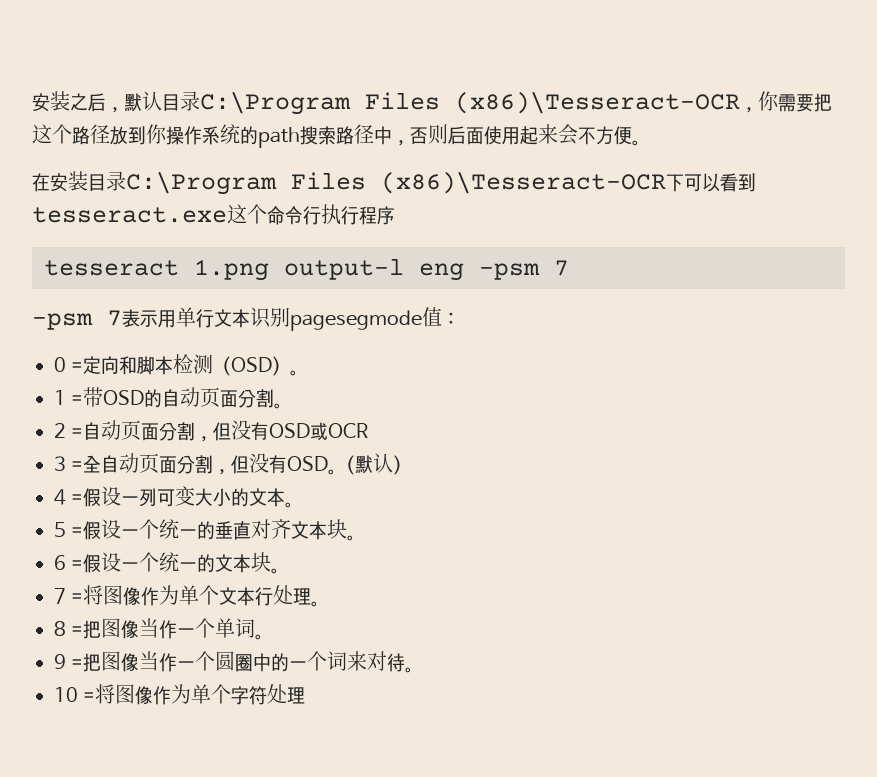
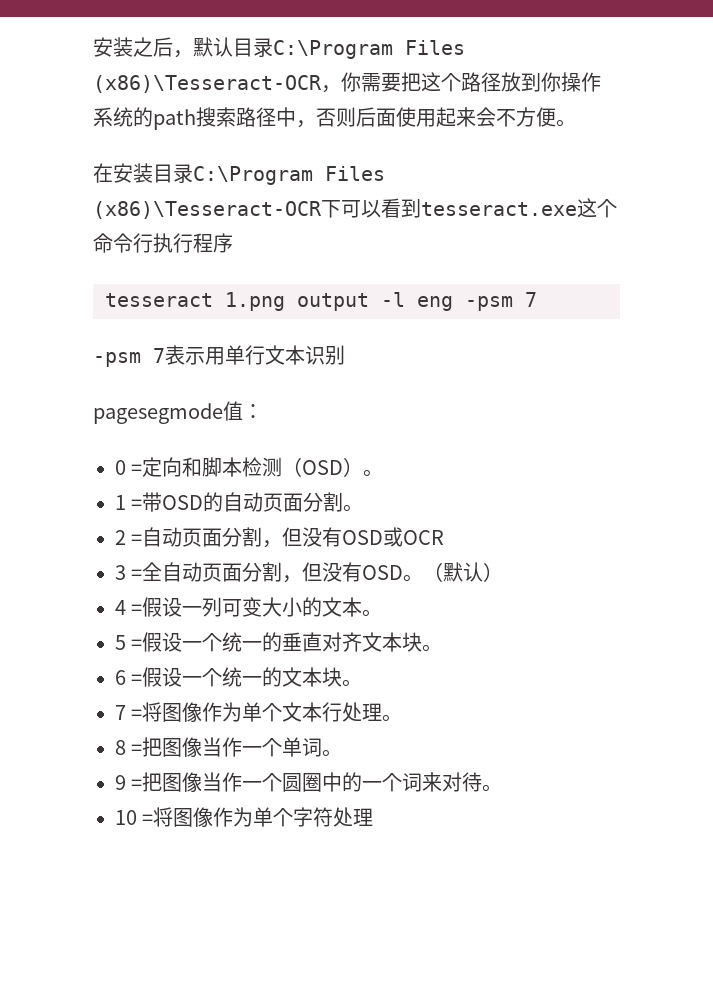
- tesseract 1.png output-l eng -psm 7
+ tesseract 1.png output -l eng -psm 7
- -psm 7表示用单行文本识别pagesegmode值：
+ -psm 7表示用单行文本识别
+ pagesegmode值：

